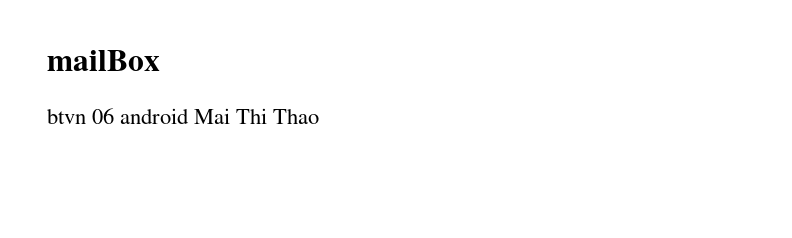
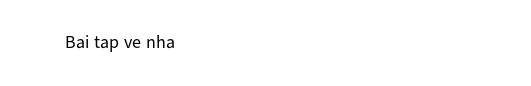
- mailBox
- btvn 06 android Mai Thi Thao
+ Bai tap ve nha

